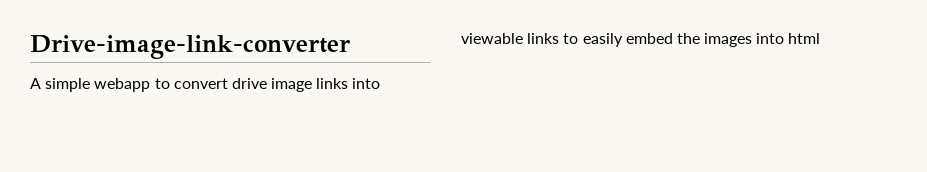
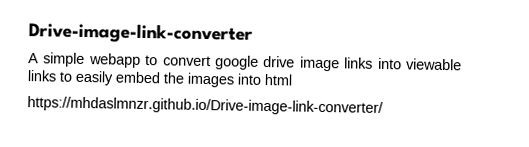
- A simple webapp to convert drive image links into viewable links to easily embed the images into html
+ A simple webapp to convert google drive image links into viewable links to easily embed the images into html
+ https://mhdaslmnzr.github.io/Drive-image-link-converter/

